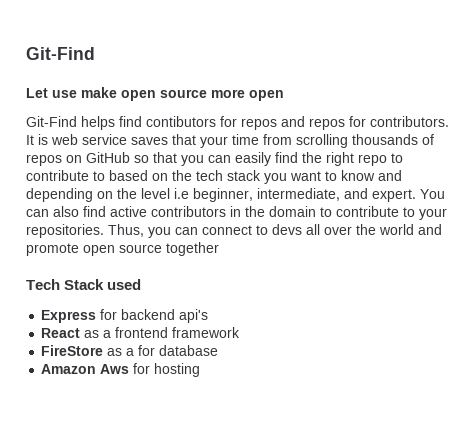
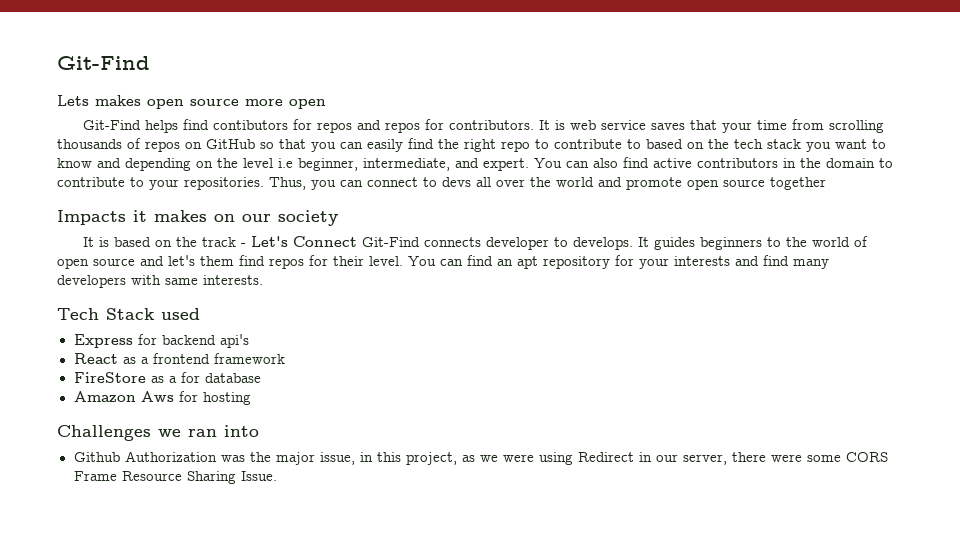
- Let use make open source more open
+ Lets makes open source more open
+ Impacts it makes on our society
+ It is based on the track - Let's Connect Git-Find connects developer to develops. It guides beginners to the world of open source and let's them find repos for their level. You can find an apt repository for your interests and find many developers with same interests.
+ Challenges we ran into
+ Github Authorization was the major issue, in this project, as we were using Redirect in our server, there were some CORS Frame Resource Sharing Issue.

